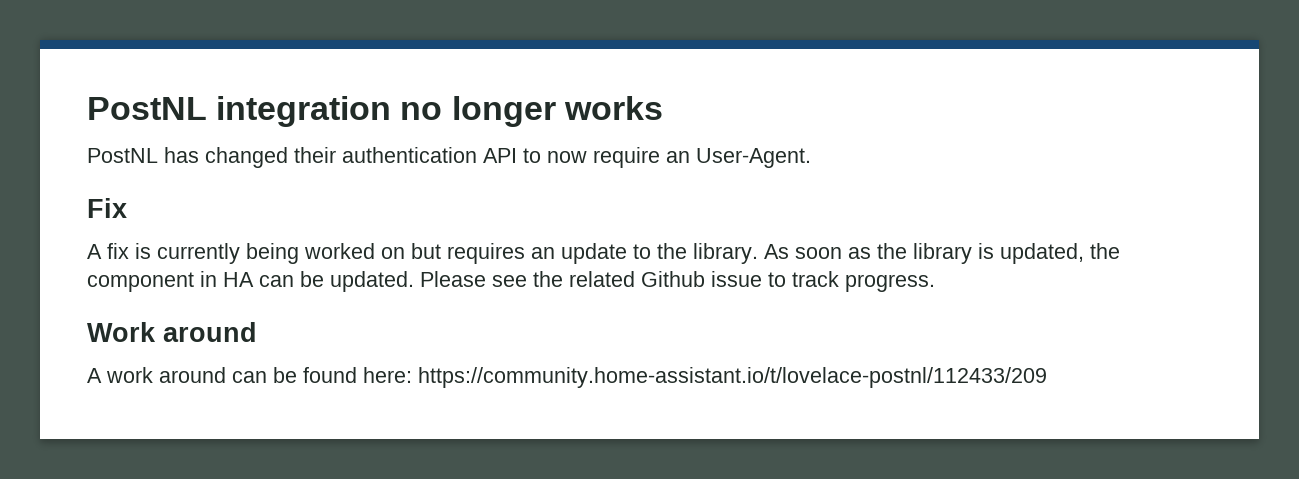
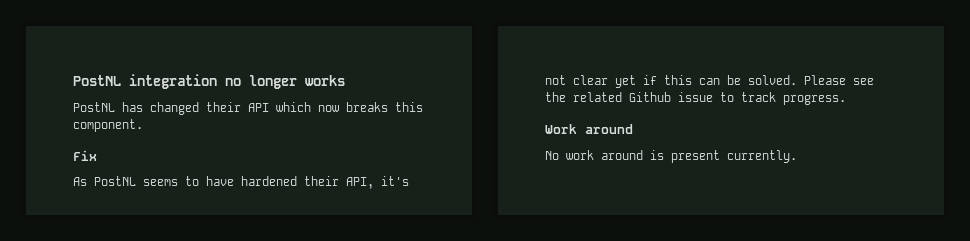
- PostNL has changed their authentication API to now require an User-Agent.
+ PostNL has changed their API which now breaks this component.
  Fix
- A fix is currently being worked on but requires an update to the library. As soon as the library is updated, the component in HA can be updated.
+ As PostNL seems to have hardened their API, it's not clear yet if this can be solved.
- A work around can be found here: https://community.home-assistant.io/t/lovelace-postnl/112433/209
+ No work around is present currently.

